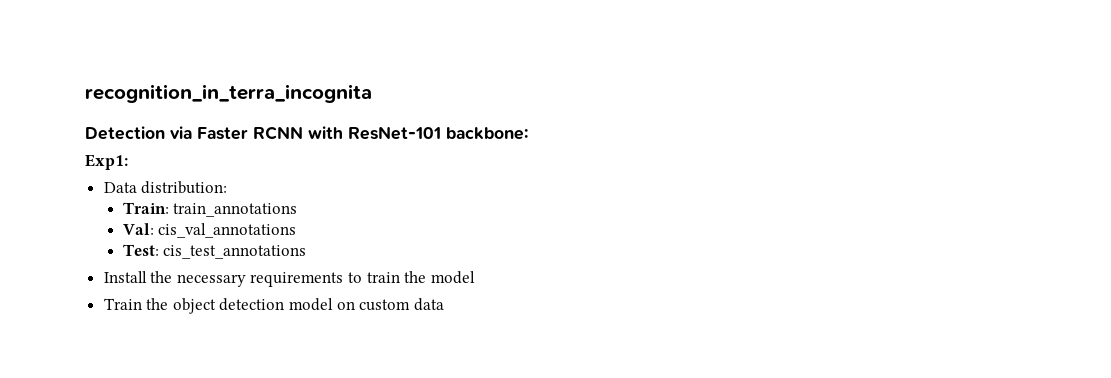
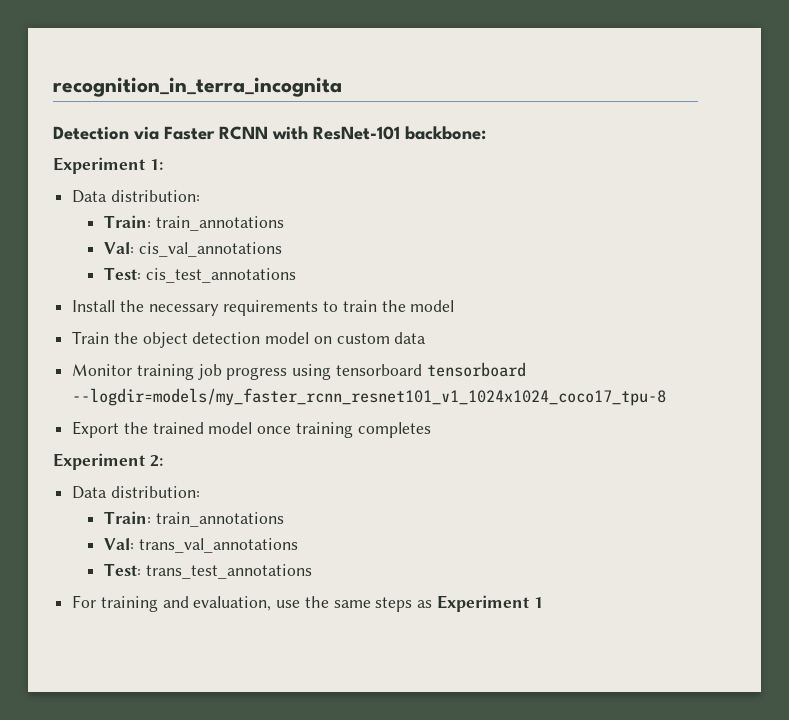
- Exp1:
+ Experiment 1:
+ Monitor training job progress using tensorboard tensorboard --logdir=models/my_faster_rcnn_resnet101_v1_1024x1024_coco17_tpu-8
+ Export the trained model once training completes
+ Experiment 2:
+ Data distribution:
+ Train: train_annotations
+ Val: trans_val_annotations
+ Test: trans_test_annotations
+ For training and evaluation, use the same steps as Experiment 1

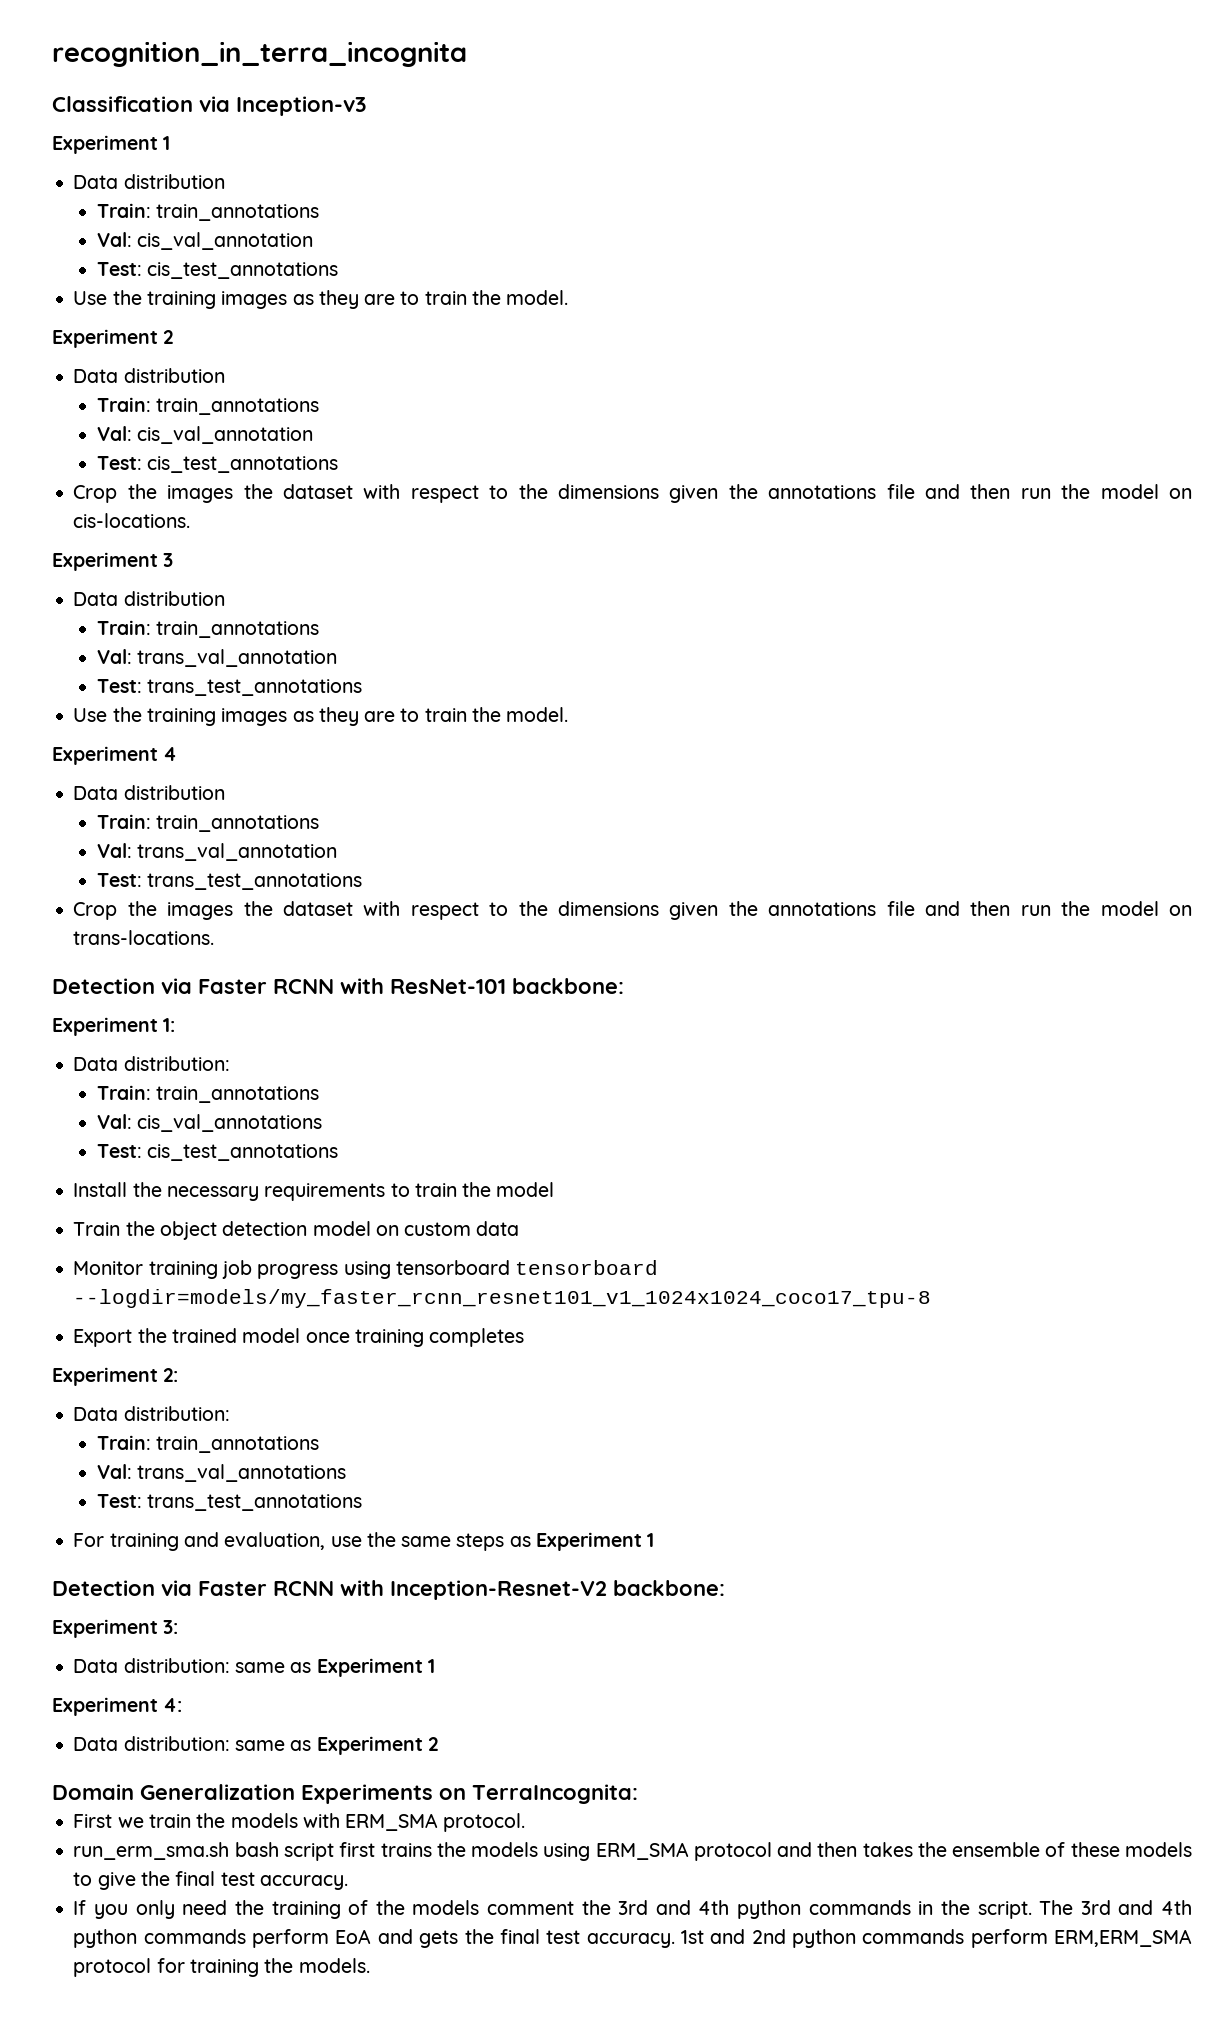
+ Classification via Inception-v3
+ Experiment 1
+ Data distribution
+ Train: train_annotations
+ Val: cis_val_annotation
+ Test: cis_test_annotations
+ Use the training images as they are to train the model.
+ Experiment 2
+ Data distribution
+ Train: train_annotations
+ Val: cis_val_annotation
+ Test: cis_test_annotations
+ Crop the images the dataset with respect to the dimensions given the annotations file and then run the model on cis-locations.
+ Experiment 3
+ Data distribution
+ Train: train_annotations
+ Val: trans_val_annotation
+ Test: trans_test_annotations
+ Use the training images as they are to train the model.
+ Experiment 4
+ Data distribution
+ Train: train_annotations
+ Val: trans_val_annotation
+ Test: trans_test_annotations
+ Crop the images the dataset with respect to the dimensions given the annotations file and then run the model on trans-locations.
+ Detection via Faster RCNN with Inception-Resnet-V2 backbone:
+ Experiment 3:
+ Data distribution: same as Experiment 1
+ Experiment 4:
+ Data distribution: same as Experiment 2
+ Domain Generalization Experiments on TerraIncognita:
+ First we train the models with ERM_SMA protocol.
+ run_erm_sma.sh bash script first trains the models using ERM_SMA protocol and then takes the ensemble of these models to give the final test accuracy.
+ If you only need the training of the models comment the 3rd and 4th python commands in the script. The 3rd and 4th python commands perform EoA and gets the final test accuracy. 1st and 2nd python commands perform ERM,ERM_SMA protocol for training the models.

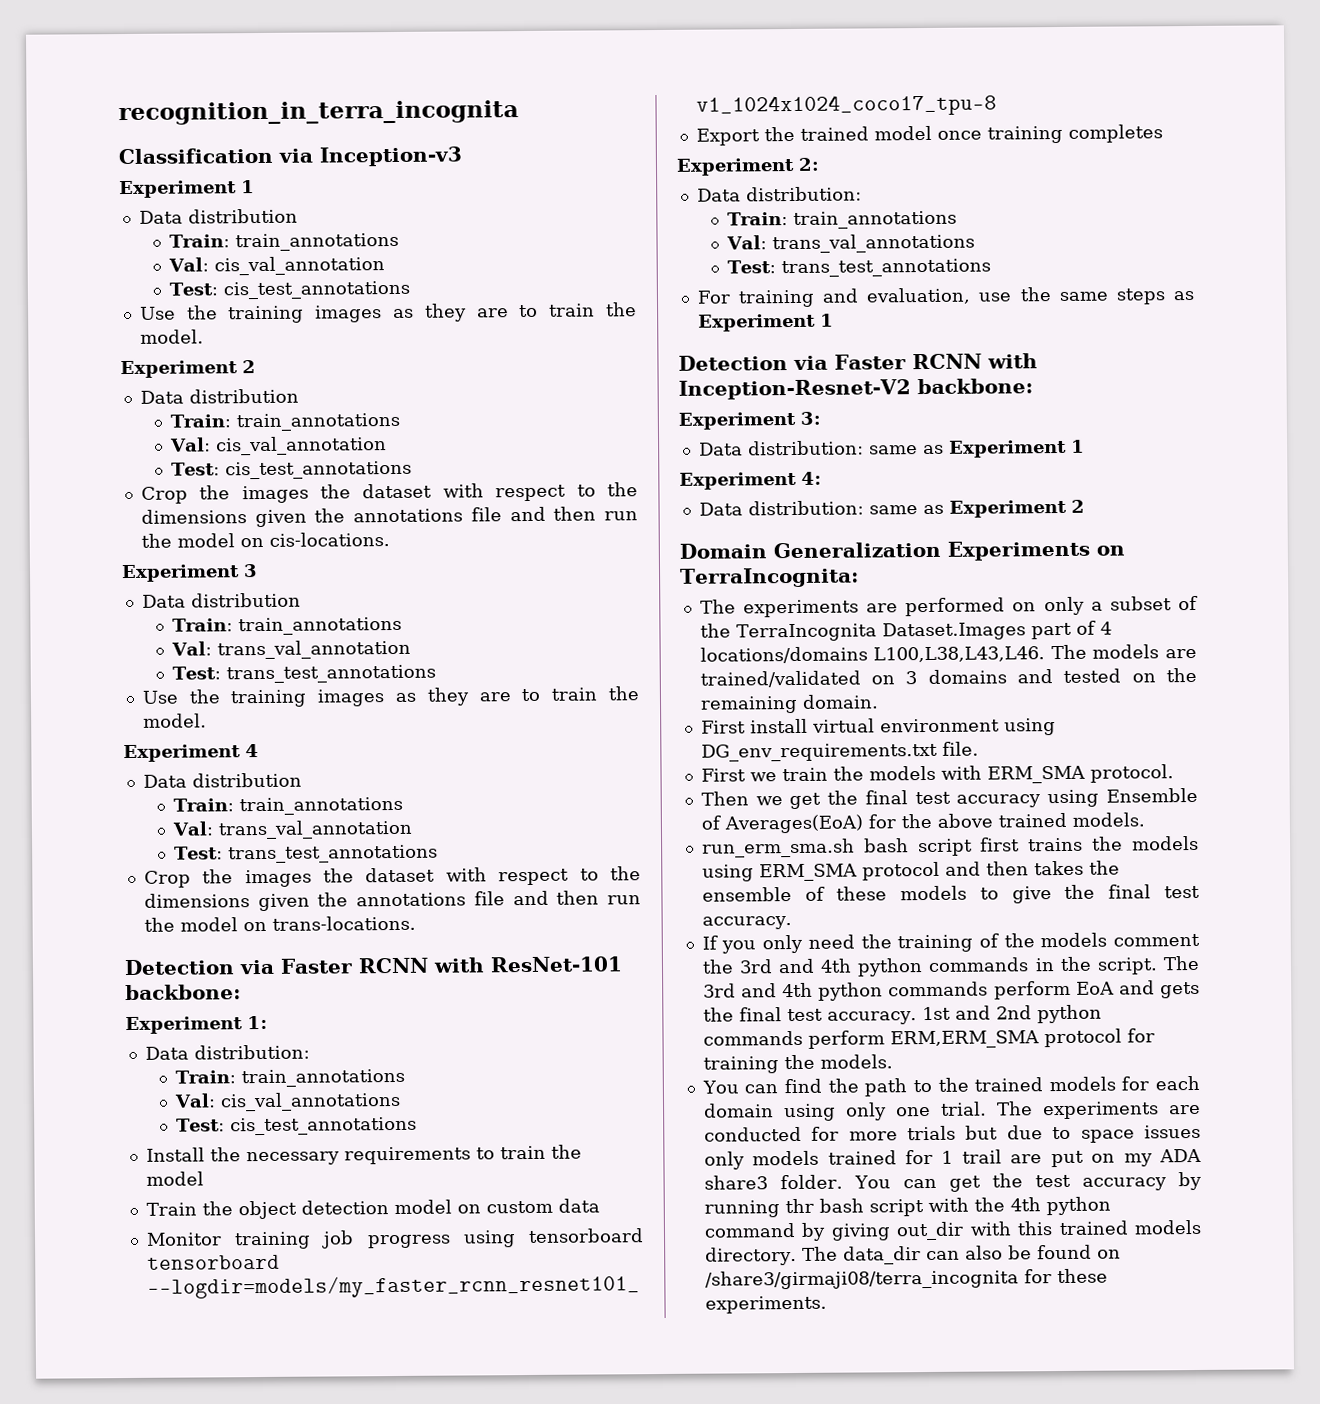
+ The experiments are performed on only a subset of the TerraIncognita Dataset.Images part of 4 locations/domains L100,L38,L43,L46. The models are trained/validated on 3 domains and tested on the remaining domain.
+ First install virtual environment using DG_env_requirements.txt file.
+ Then we get the final test accuracy using Ensemble of Averages(EoA) for the above trained models.
+ You can find the path to the trained models for each domain using only one trial. The experiments are conducted for more trials but due to space issues only models trained for 1 trail are put on my ADA share3 folder. You can get the test accuracy by running thr bash script with the 4th python command by giving out_dir with this trained models directory. The data_dir can also be found on /share3/girmaji08/terra_incognita for these experiments.

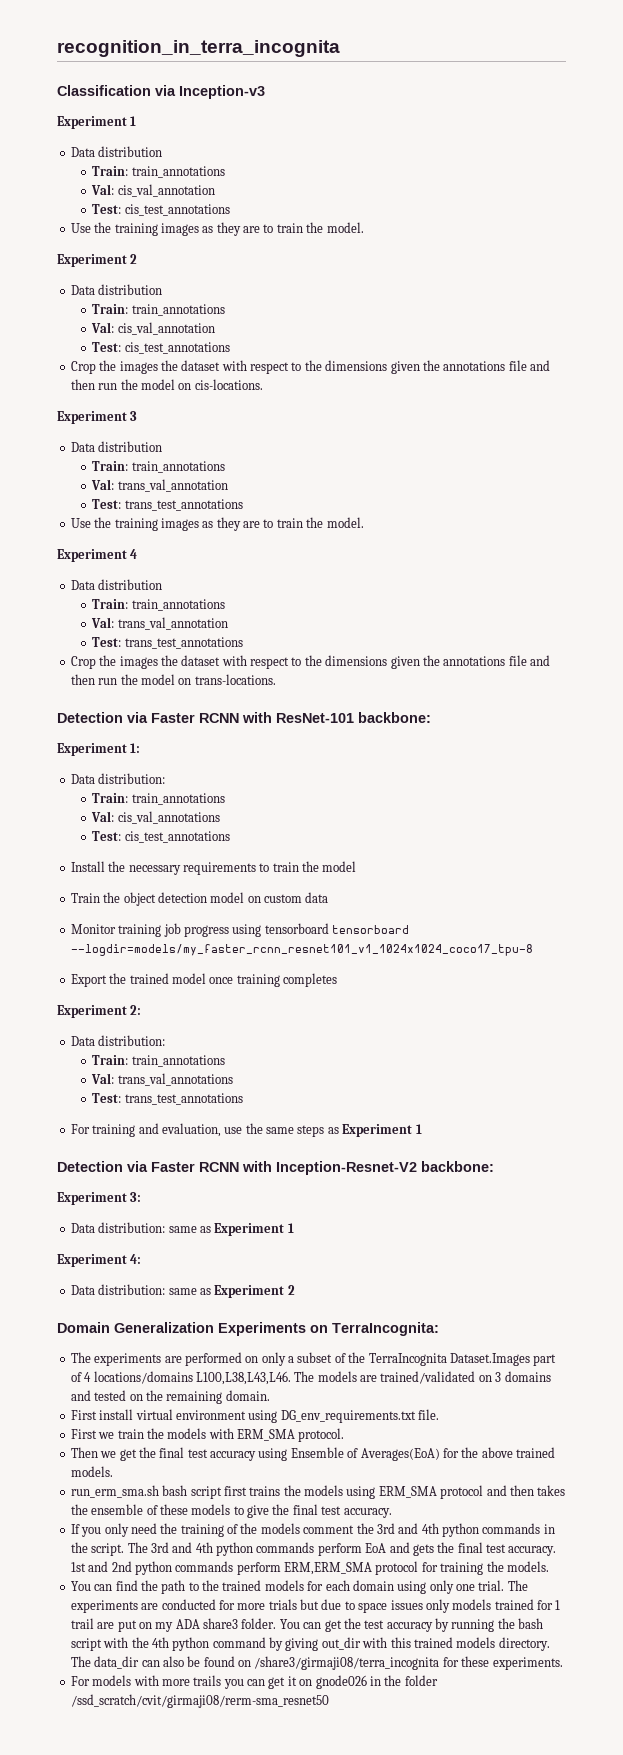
- You can get the test accuracy by running thr bash script with the 4th python command by giving out_dir with this trained models directory.
+ You can get the test accuracy by running the bash script with the 4th python command by giving out_dir with this trained models directory.
+ For models with more trails you can get it on gnode026 in the folder /ssd_scratch/cvit/girmaji08/rerm-sma_resnet50

